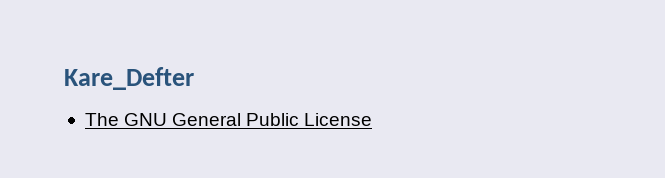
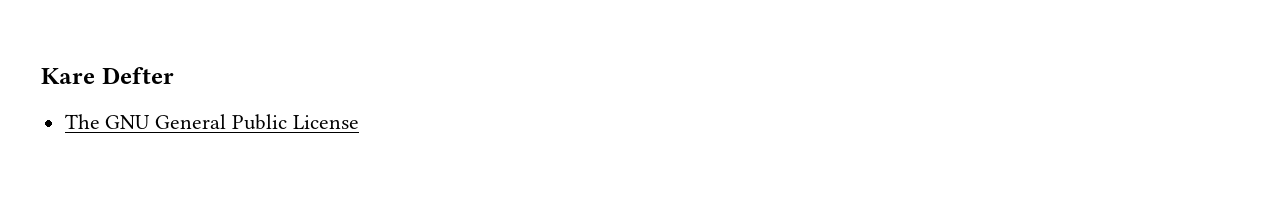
- Kare_Defter
+ Kare Defter

